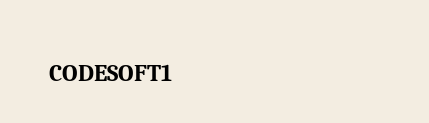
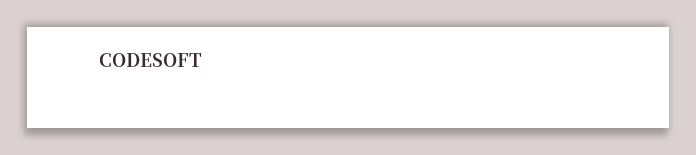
- CODESOFT1
+ CODESOFT

